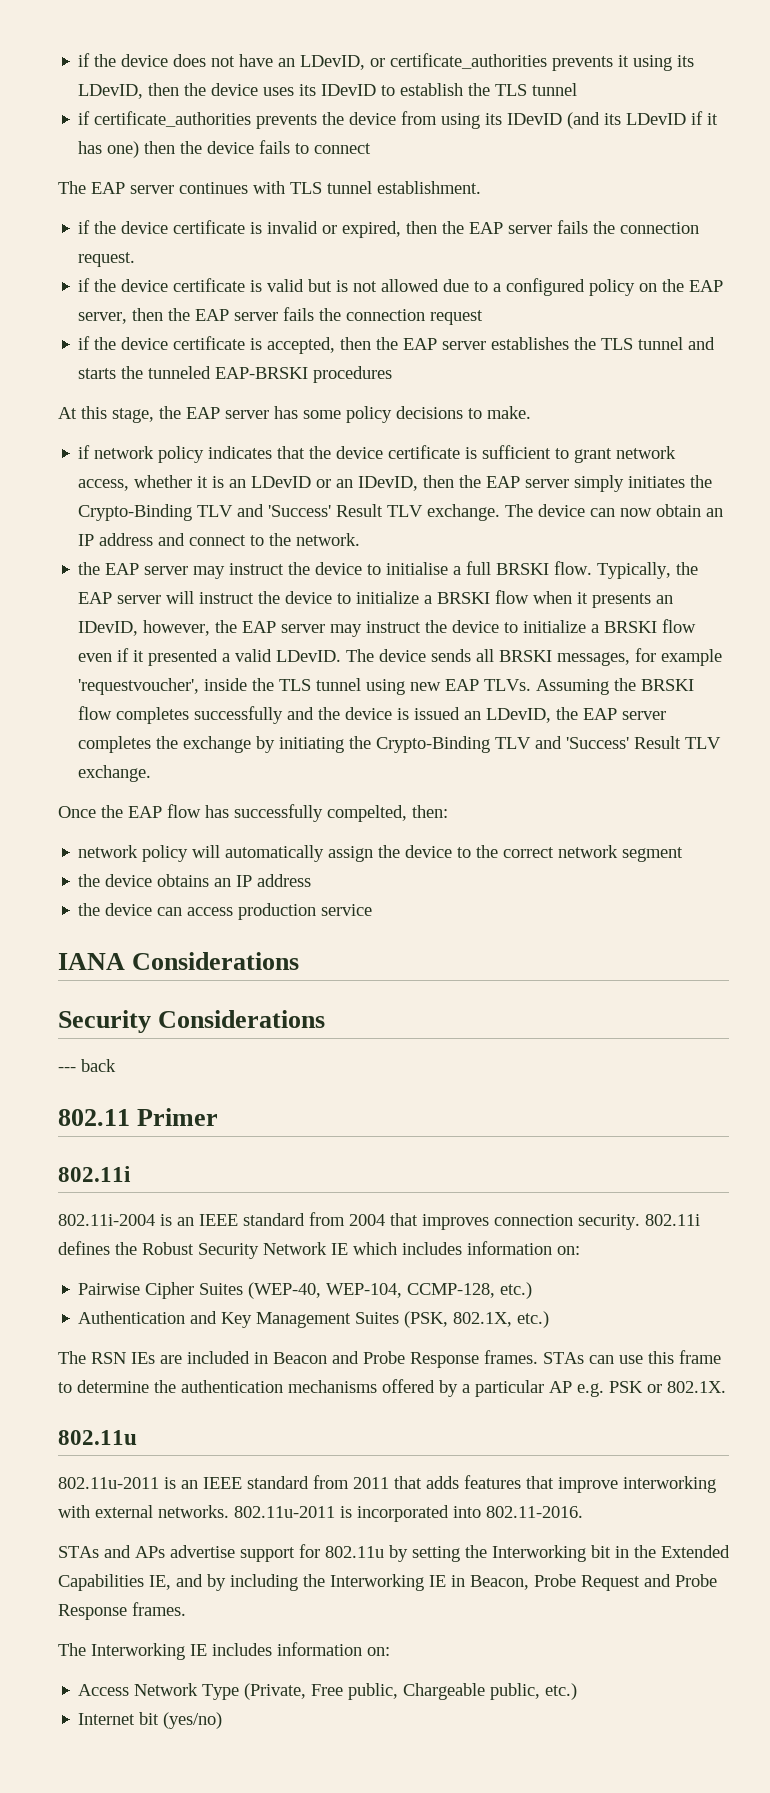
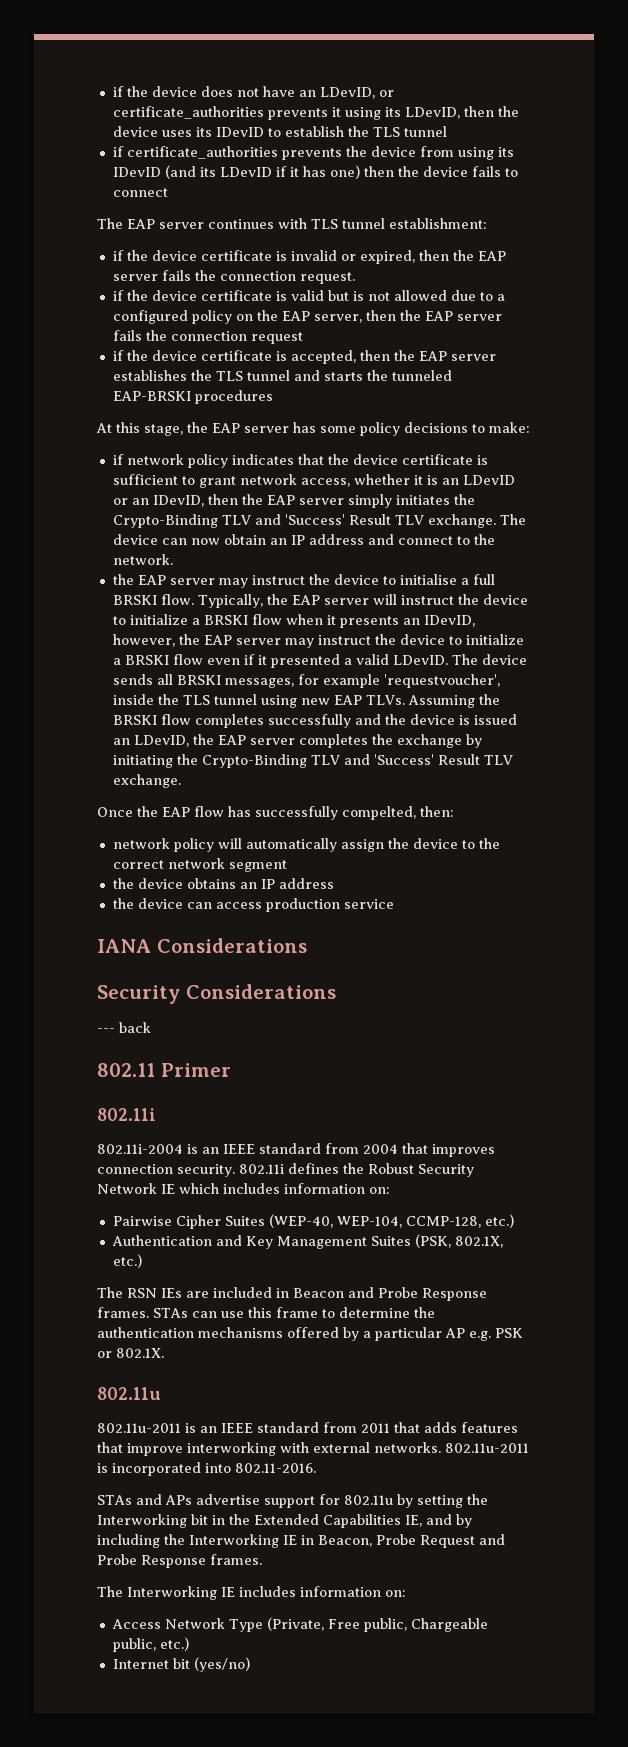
- The EAP server continues with TLS tunnel establishment.
+ The EAP server continues with TLS tunnel establishment:
- At this stage, the EAP server has some policy decisions to make.
+ At this stage, the EAP server has some policy decisions to make:

